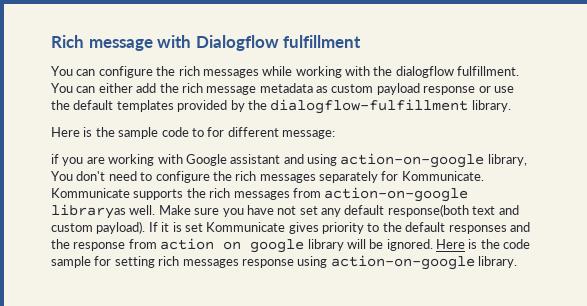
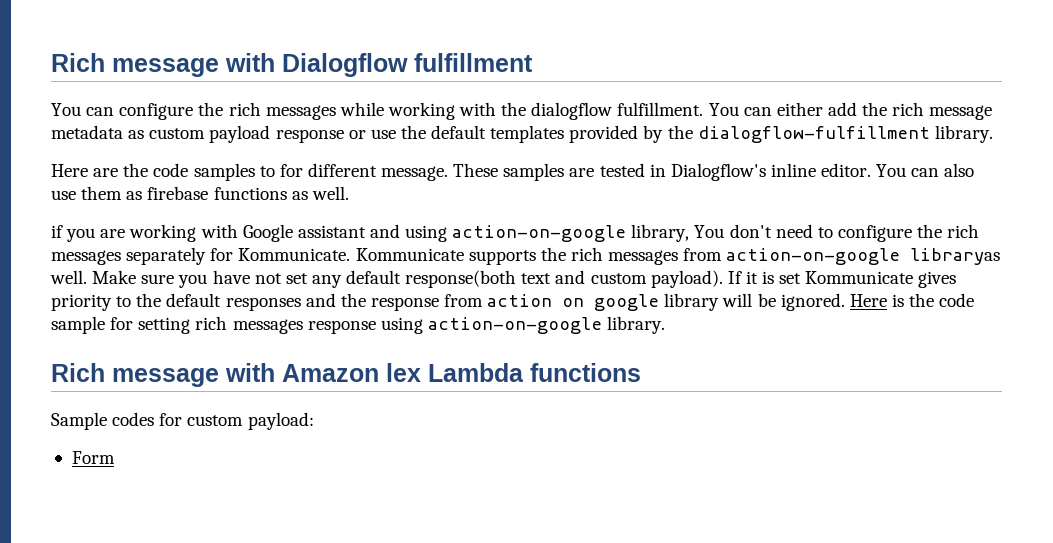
- Here is the sample code to for different message:
+ Here are the code samples to for different message. These samples are tested in Dialogflow's inline editor. You can also use them as firebase functions as well.
+ Rich message with Amazon lex Lambda functions
+ Sample codes for custom payload:
+ Form

